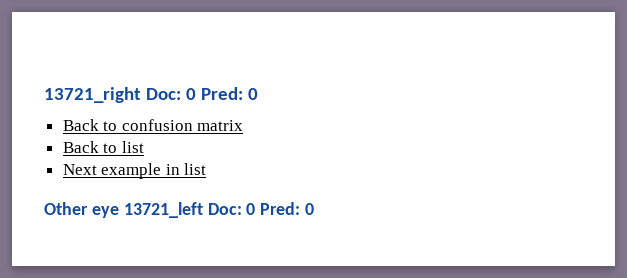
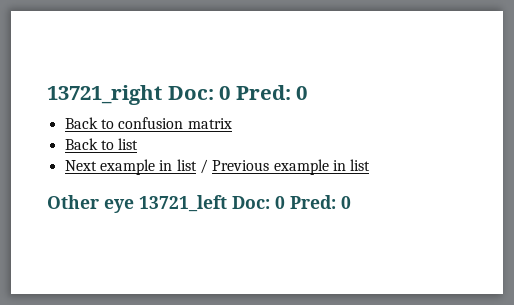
- Next example in list
+ Next example in list / Previous example in list

